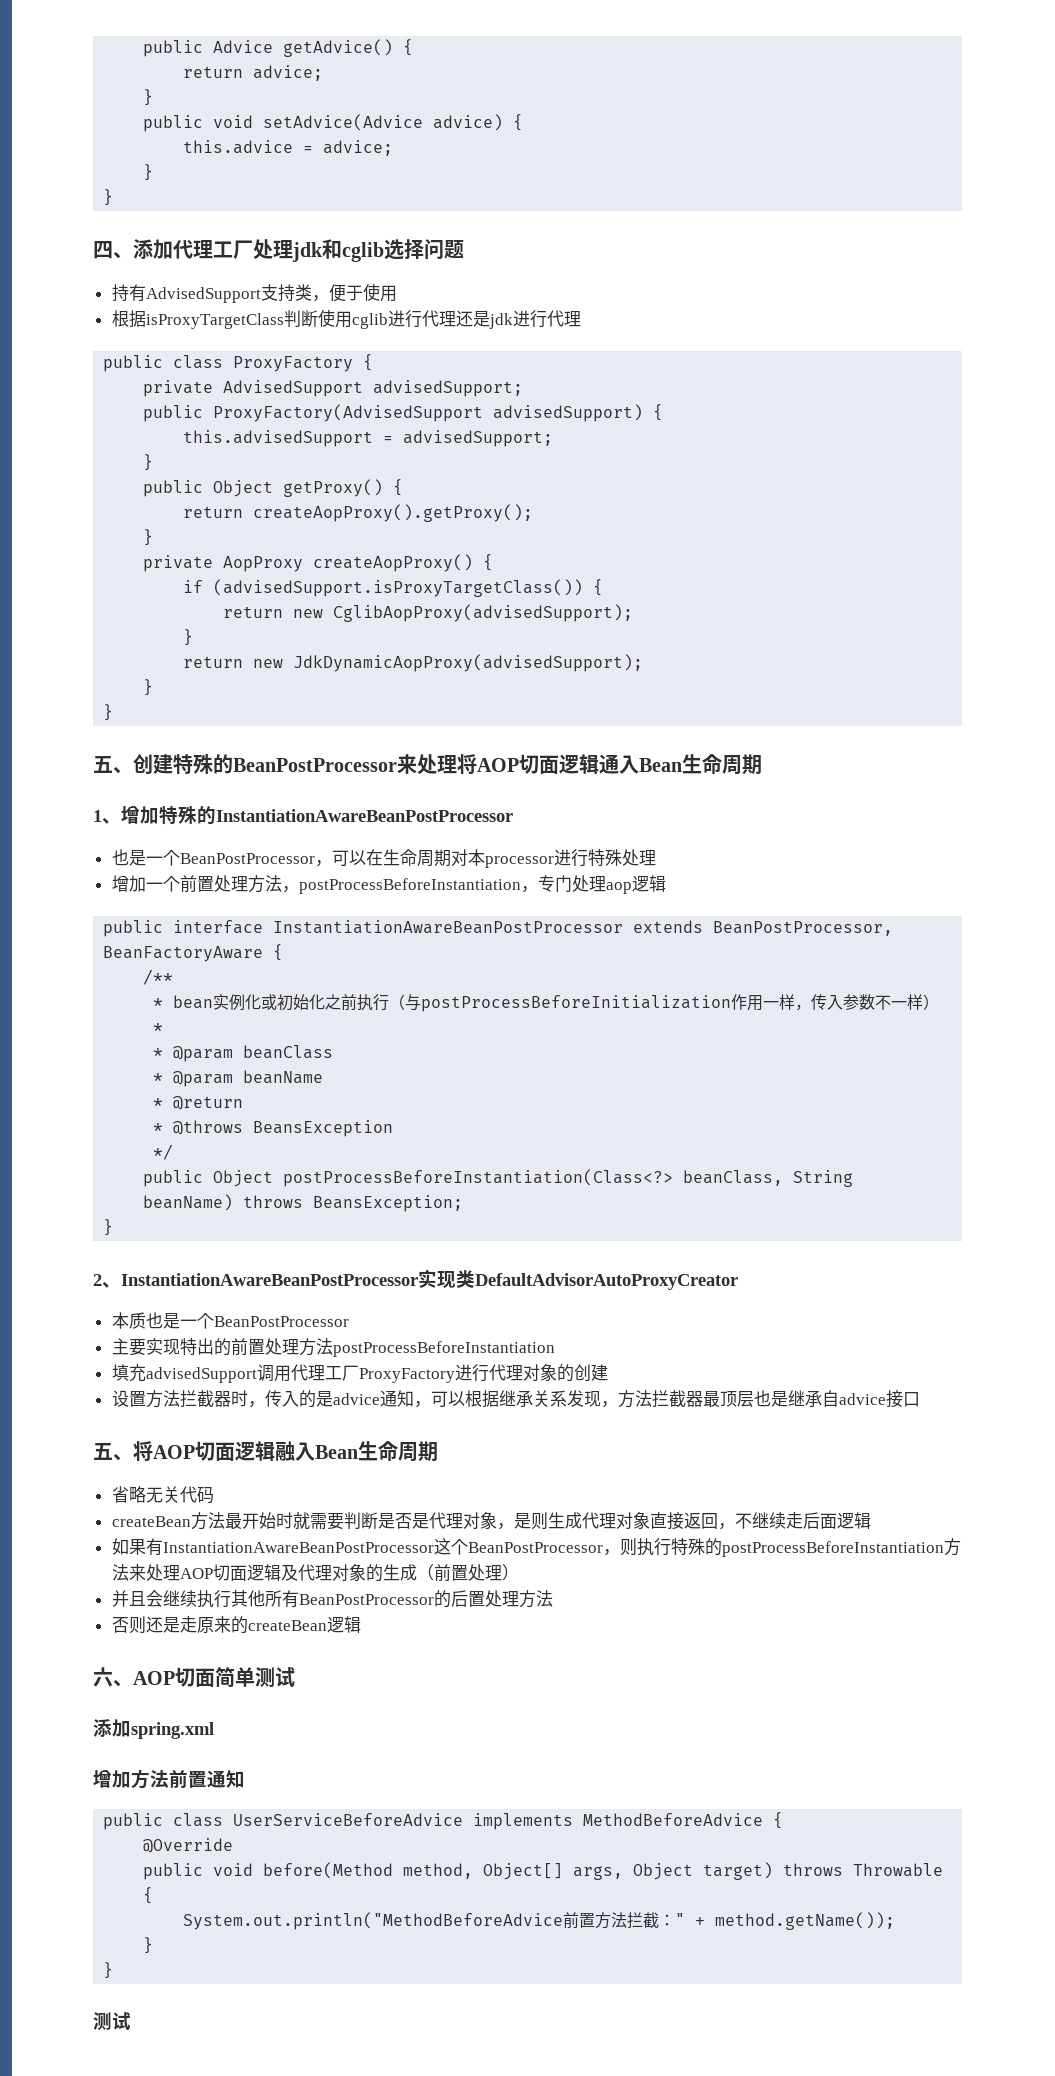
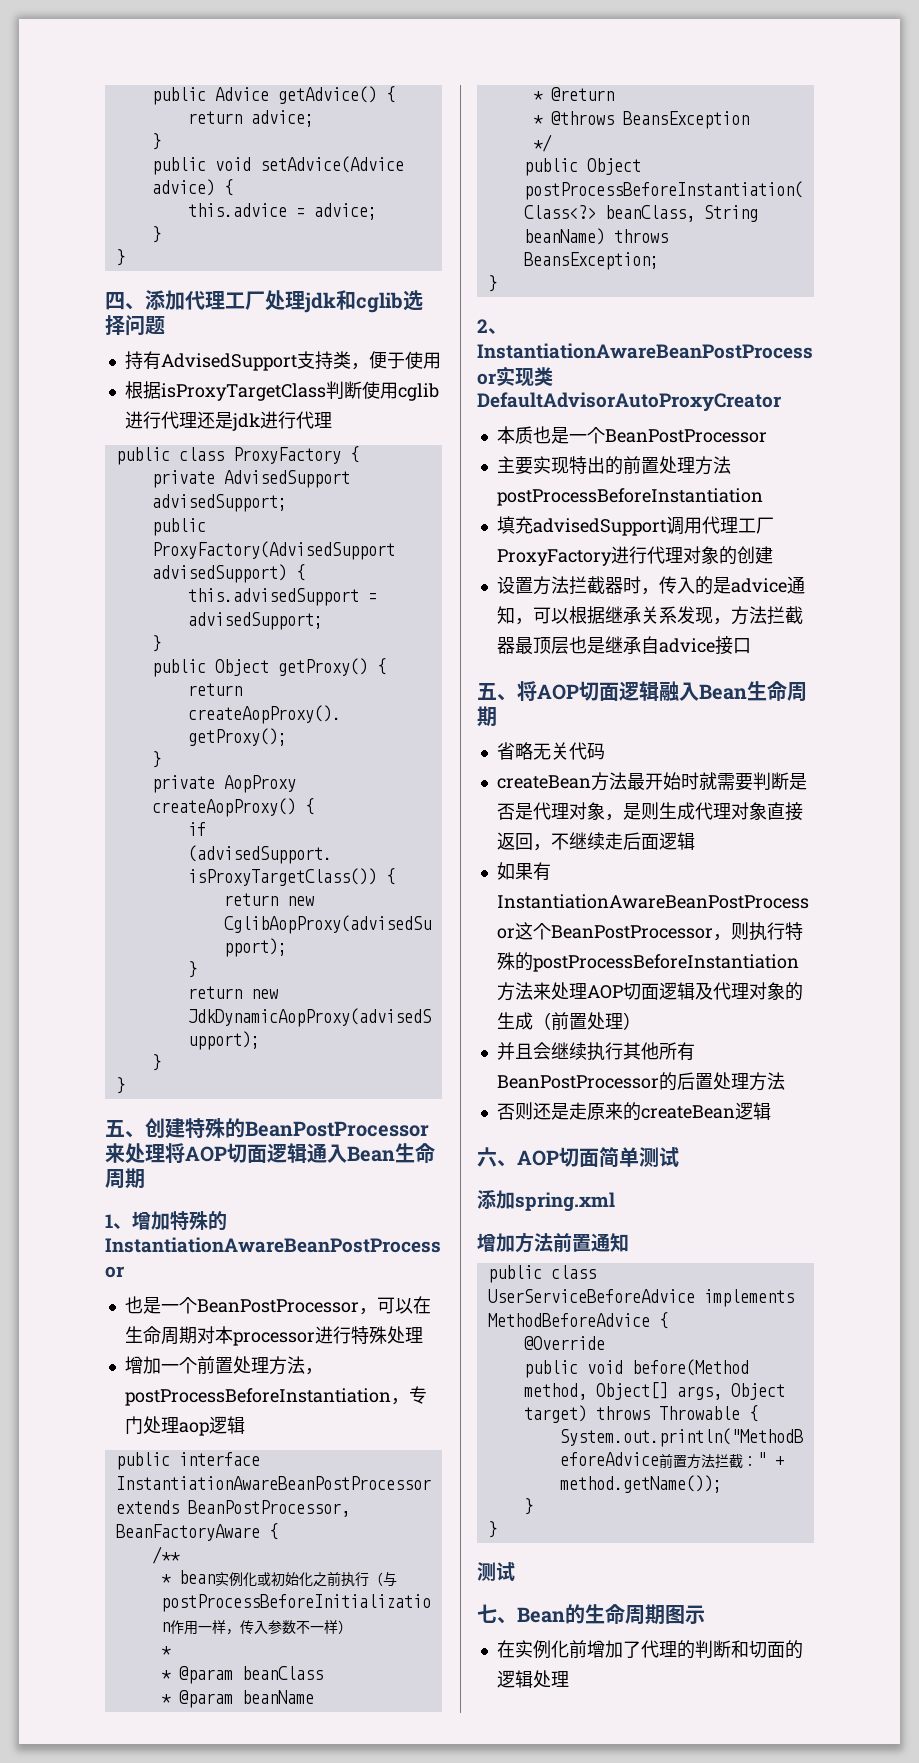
+ 七、Bean的生命周期图示
+ 在实例化前增加了代理的判断和切面的逻辑处理

